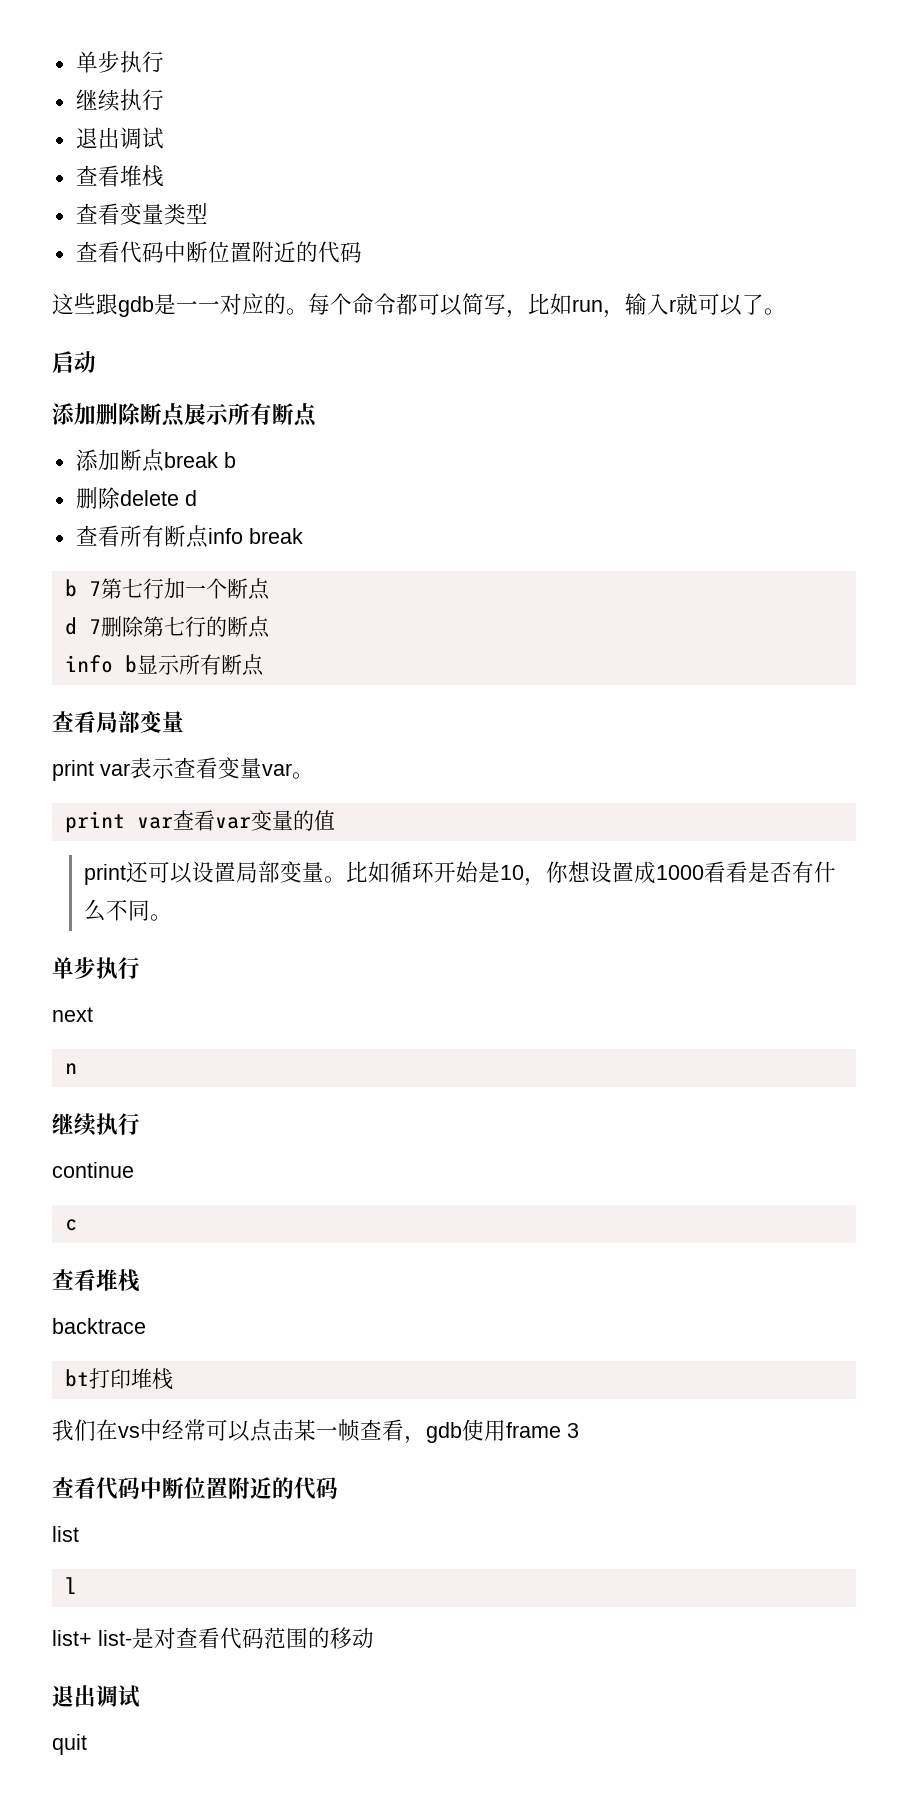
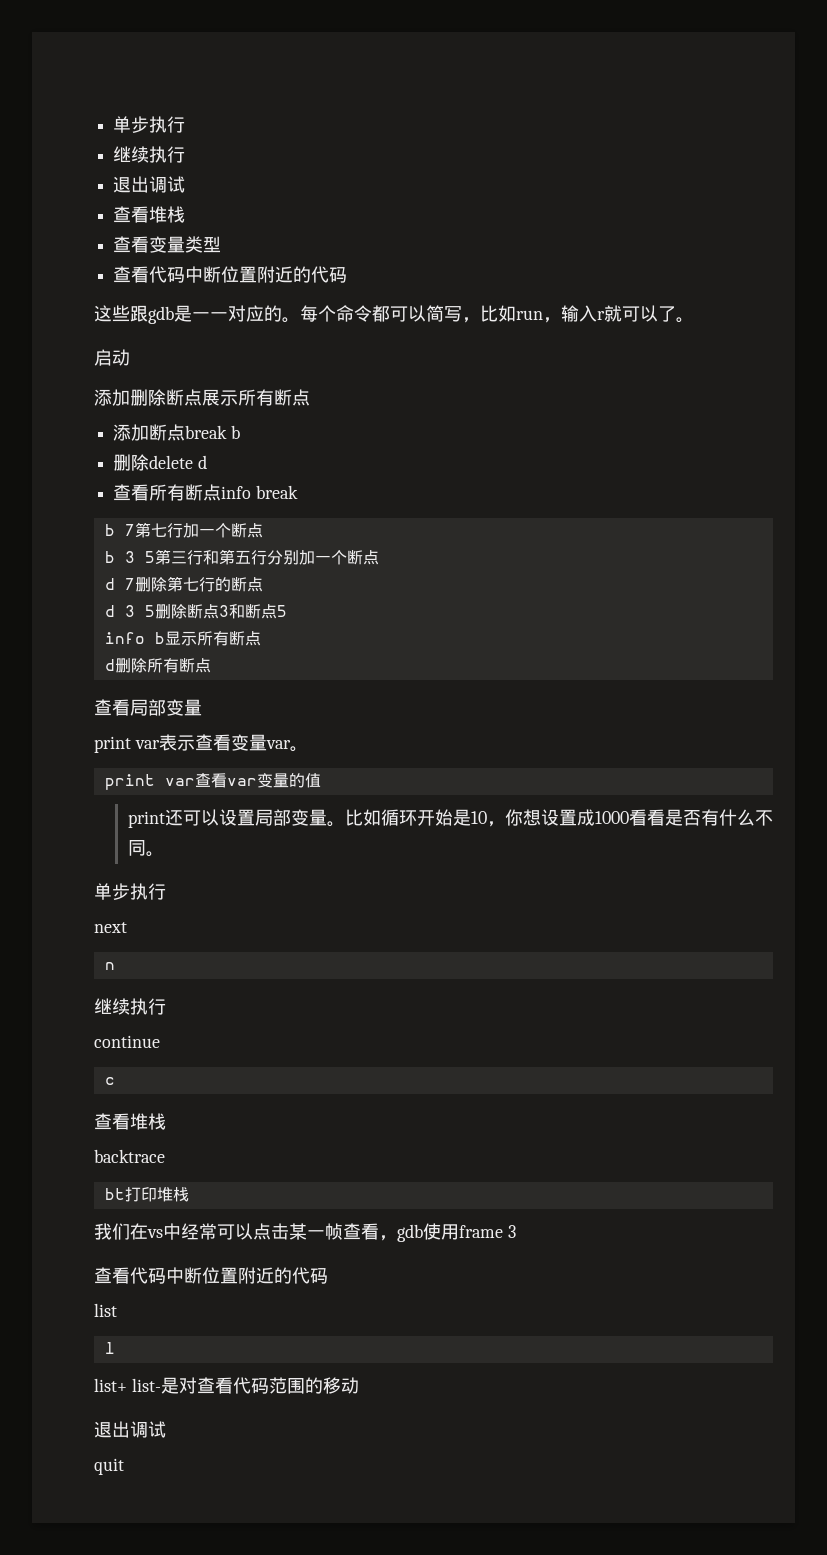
+ b 3 5第三行和第五行分别加一个断点
+ d 3 5删除断点3和断点5
+ d删除所有断点

